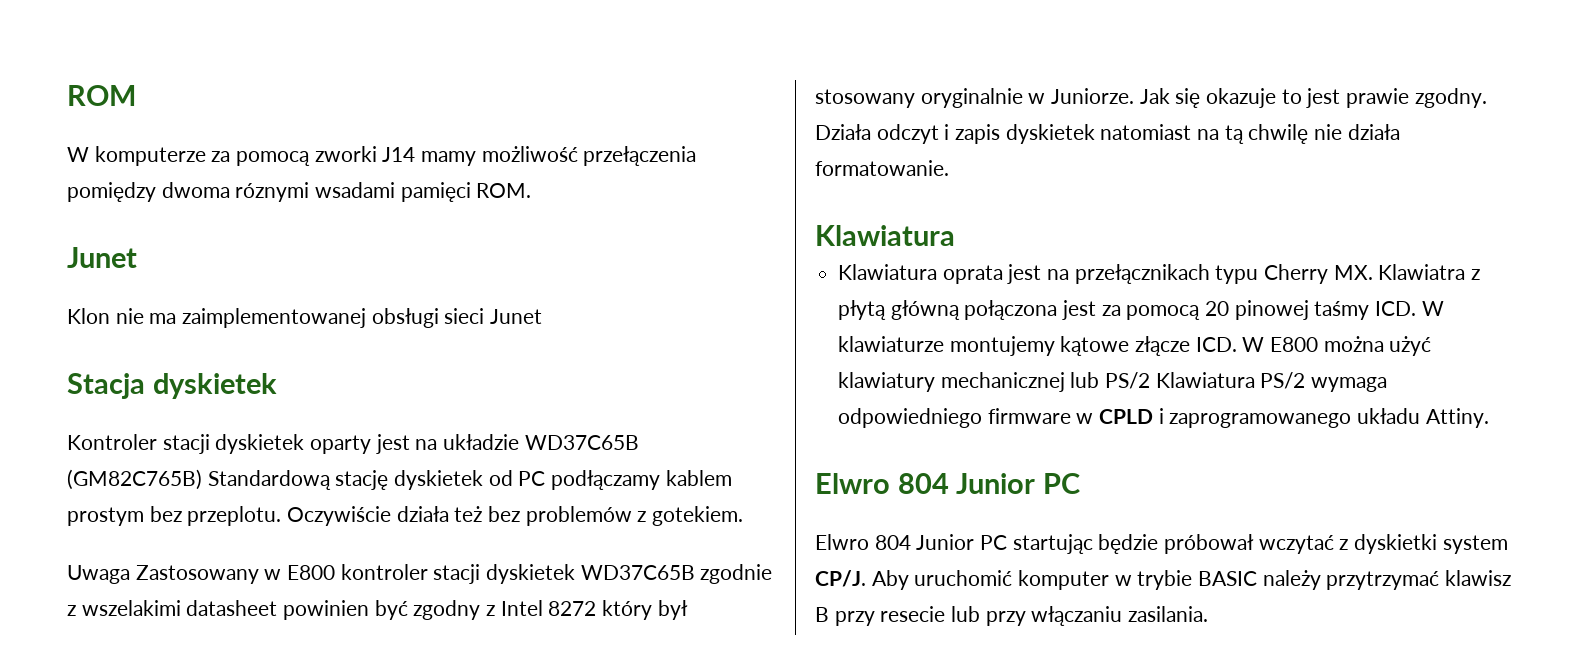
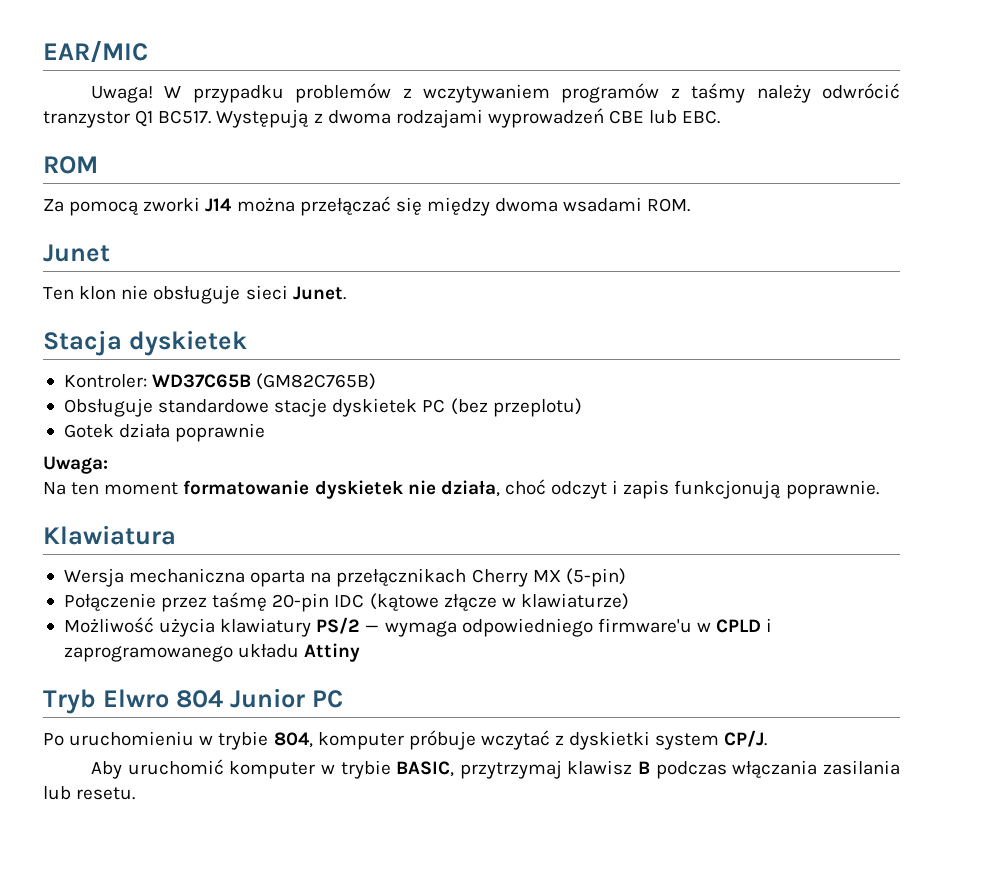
+ EAR/MIC
+ Uwaga! W przypadku problemów z wczytywaniem programów z taśmy należy odwrócić tranzystor Q1 BC517. Występują z dwoma rodzajami wyprowadzeń CBE lub EBC.
  ROM
- W komputerze za pomocą zworki J14 mamy możliwość przełączenia pomiędzy dwoma róznymi wsadami pamięci ROM.
+ Za pomocą zworki J14 można przełączać się między dwoma wsadami ROM.
  Junet
- Klon nie ma zaimplementowanej obsługi sieci Junet
+ Ten klon nie obsługuje sieci Junet.
  Stacja dyskietek
- Kontroler stacji dyskietek oparty jest na układzie WD37C65B (GM82C765B) Standardową stację dyskietek od PC podłączamy kablem prostym bez przeplotu. Oczywiście działa też bez problemów z gotekiem.
- Uwaga Zastosowany w E800 kontroler stacji dyskietek WD37C65B zgodnie z wszelakimi datasheet powinien być zgodny z Intel 8272 który był stosowany oryginalnie w Juniorze. Jak się okazuje to jest prawie zgodny. Działa odczyt i zapis dyskietek natomiast na tą chwilę nie działa formatowanie.
+ Kontroler: WD37C65B (GM82C765B)
+ Obsługuje standardowe stacje dyskietek PC (bez przeplotu)
+ Gotek działa poprawnie
+ Uwaga:
+ Na ten moment formatowanie dyskietek nie działa, choć odczyt i zapis funkcjonują poprawnie.
  Klawiatura
- Klawiatura oprata jest na przełącznikach typu Cherry MX. Klawiatra z płytą główną połączona jest za pomocą 20 pinowej taśmy ICD. W klawiaturze montujemy kątowe złącze ICD. W E800 można użyć klawiatury mechanicznej lub PS/2 Klawiatura PS/2 wymaga odpowiedniego firmware w CPLD i zaprogramowanego układu Attiny.
- Elwro 804 Junior PC
+ Wersja mechaniczna oparta na przełącznikach Cherry MX (5-pin)
+ Połączenie przez taśmę 20-pin IDC (kątowe złącze w klawiaturze)
+ Możliwość użycia klawiatury PS/2 — wymaga odpowiedniego firmware'u w CPLD i zaprogramowanego układu Attiny
+ Tryb Elwro 804 Junior PC
- Elwro 804 Junior PC startując będzie próbował wczytać z dyskietki system CP/J. Aby uruchomić komputer w trybie BASIC należy przytrzymać klawisz B przy resecie lub przy włączaniu zasilania.
+ Po uruchomieniu w trybie 804, komputer próbuje wczytać z dyskietki system CP/J.
+ Aby uruchomić komputer w trybie BASIC, przytrzymaj klawisz B podczas włączania zasilania lub resetu.

